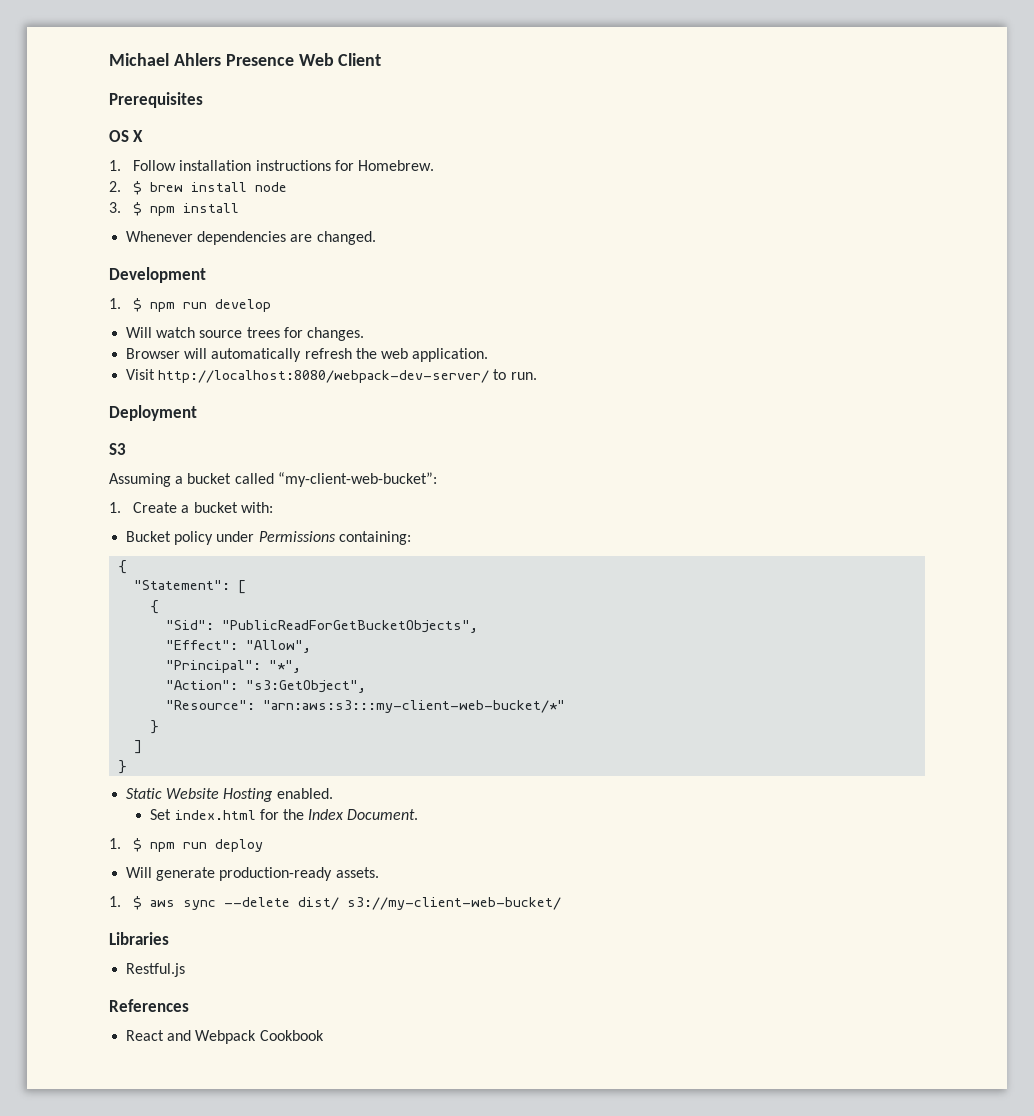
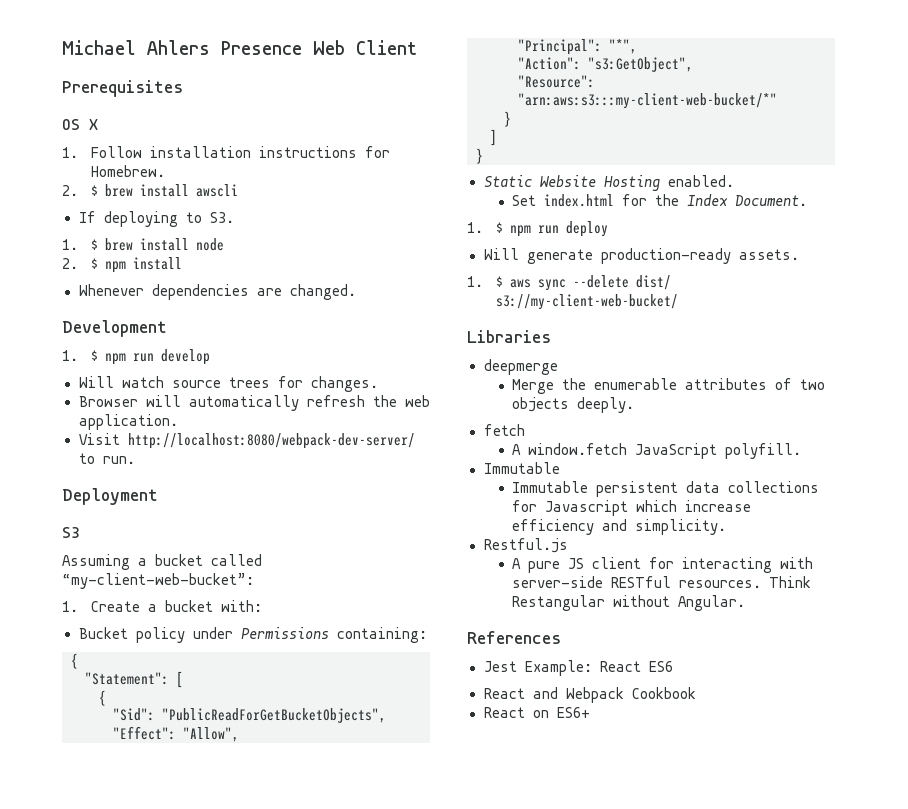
- 2. $ brew install node
+ 2. $ brew install awscli
+ If deploying to S3.
+ 1. $ brew install node
- 3. $ npm install
+ 2. $ npm install
+ deepmerge
+ Merge the enumerable attributes of two objects deeply.
+ fetch
+ A window.fetch JavaScript polyfill.
+ Immutable
+ Immutable persistent data collections for Javascript which increase efficiency and simplicity.
  Restful.js
+ A pure JS client for interacting with server-side RESTful resources. Think Restangular without Angular.
  References
+ Jest Example: React ES6
+ React on ES6+

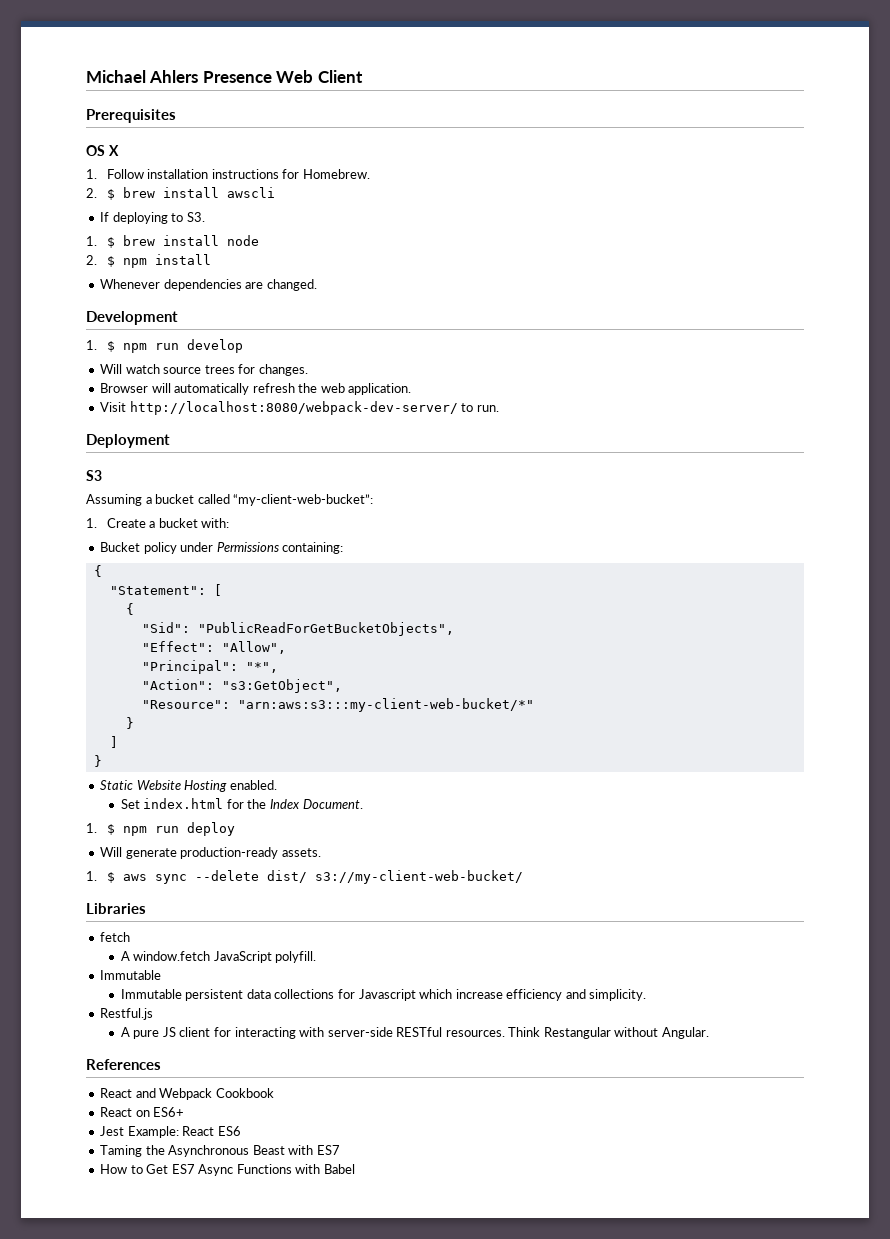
- deepmerge
- Merge the enumerable attributes of two objects deeply.
- Jest Example: React ES6
+ Jest Example: React ES6
+ Taming the Asynchronous Beast with ES7
+ How to Get ES7 Async Functions with Babel

